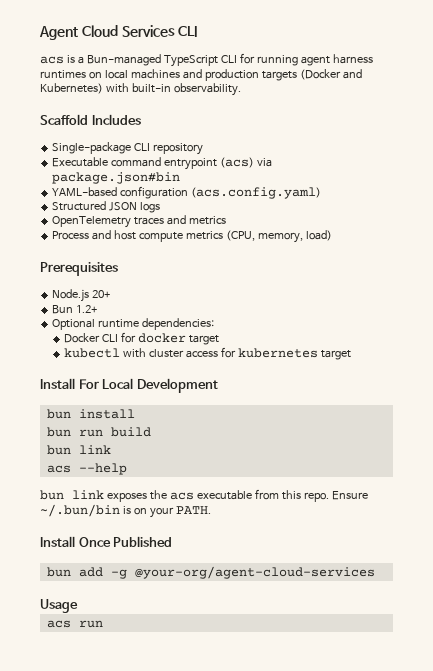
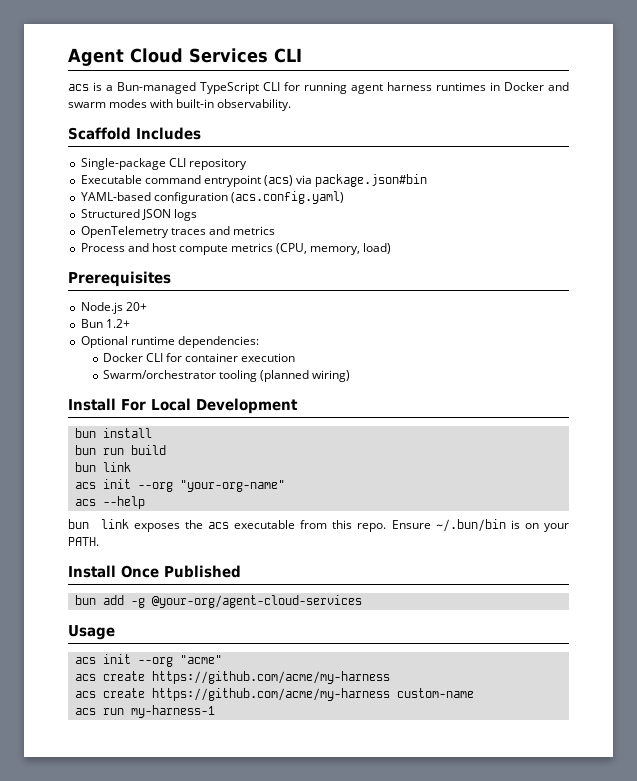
- acs is a Bun-managed TypeScript CLI for running agent harness runtimes on local machines and production targets (Docker and Kubernetes) with built-in observability.
+ acs is a Bun-managed TypeScript CLI for running agent harness runtimes in Docker and swarm modes with built-in observability.
- Docker CLI for docker target
- kubectl with cluster access for kubernetes target
+ Docker CLI for container execution
+ Swarm/orchestrator tooling (planned wiring)
+ acs init --org "your-org-name"
+ acs init --org "acme"
+ acs create https://github.com/acme/my-harness
+ acs create https://github.com/acme/my-harness custom-name
- acs run
+ acs run my-harness-1

